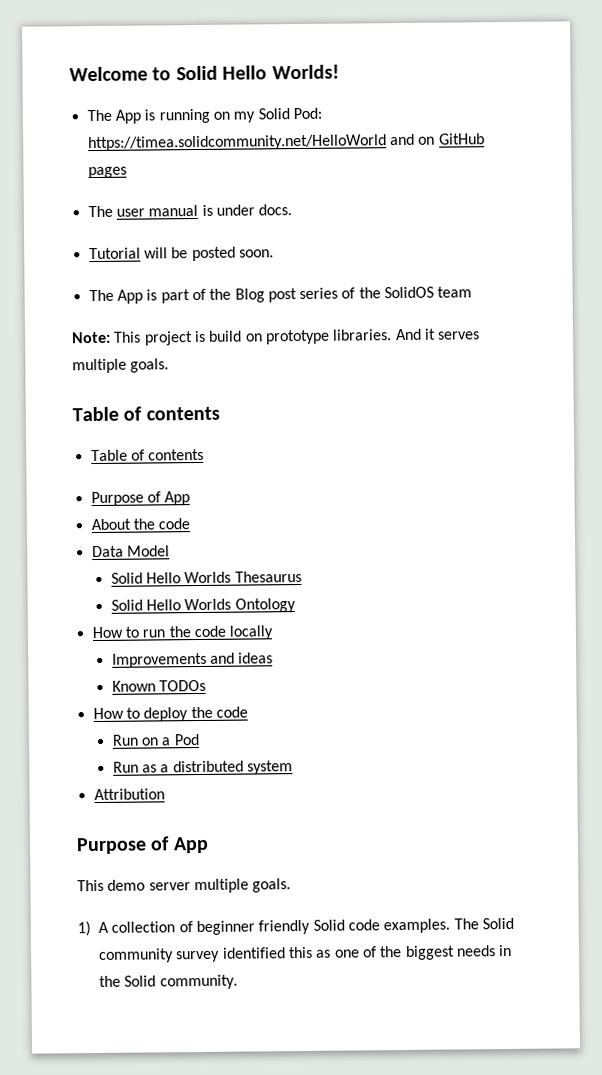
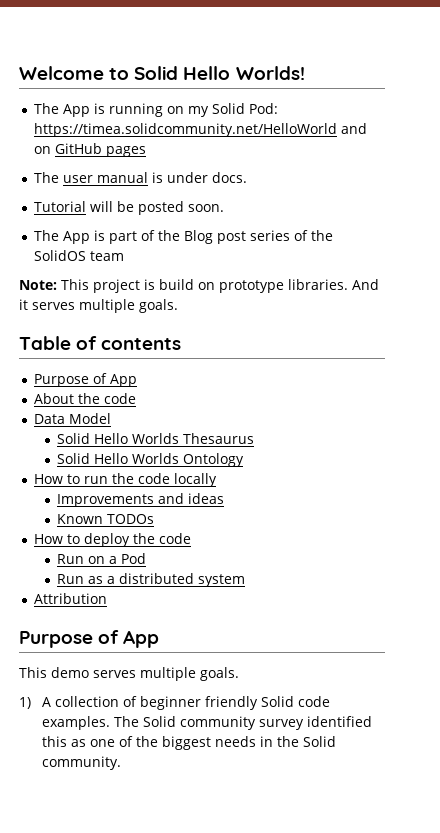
  And it serves multiple goals.
- Table of contents
- This demo server multiple goals.
+ This demo serves multiple goals.

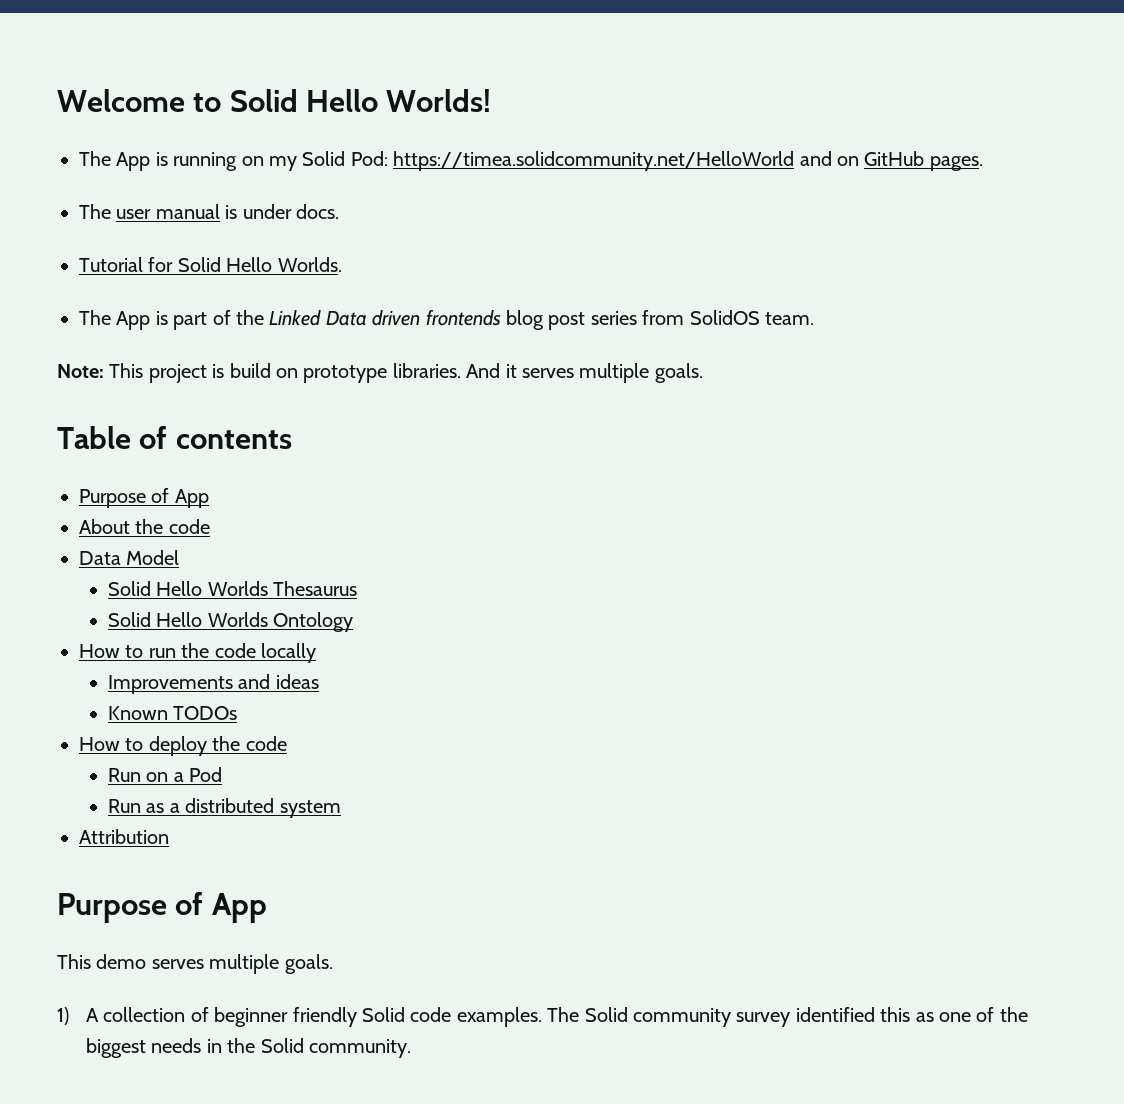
- The App is running on my Solid Pod: https://timea.solidcommunity.net/HelloWorld and on GitHub pages
+ The App is running on my Solid Pod: https://timea.solidcommunity.net/HelloWorld and on GitHub pages.
- Tutorial will be posted soon.
+ Tutorial for Solid Hello Worlds.
- The App is part of the Blog post series of the SolidOS team
+ The App is part of the Linked Data driven frontends blog post series from SolidOS team.

